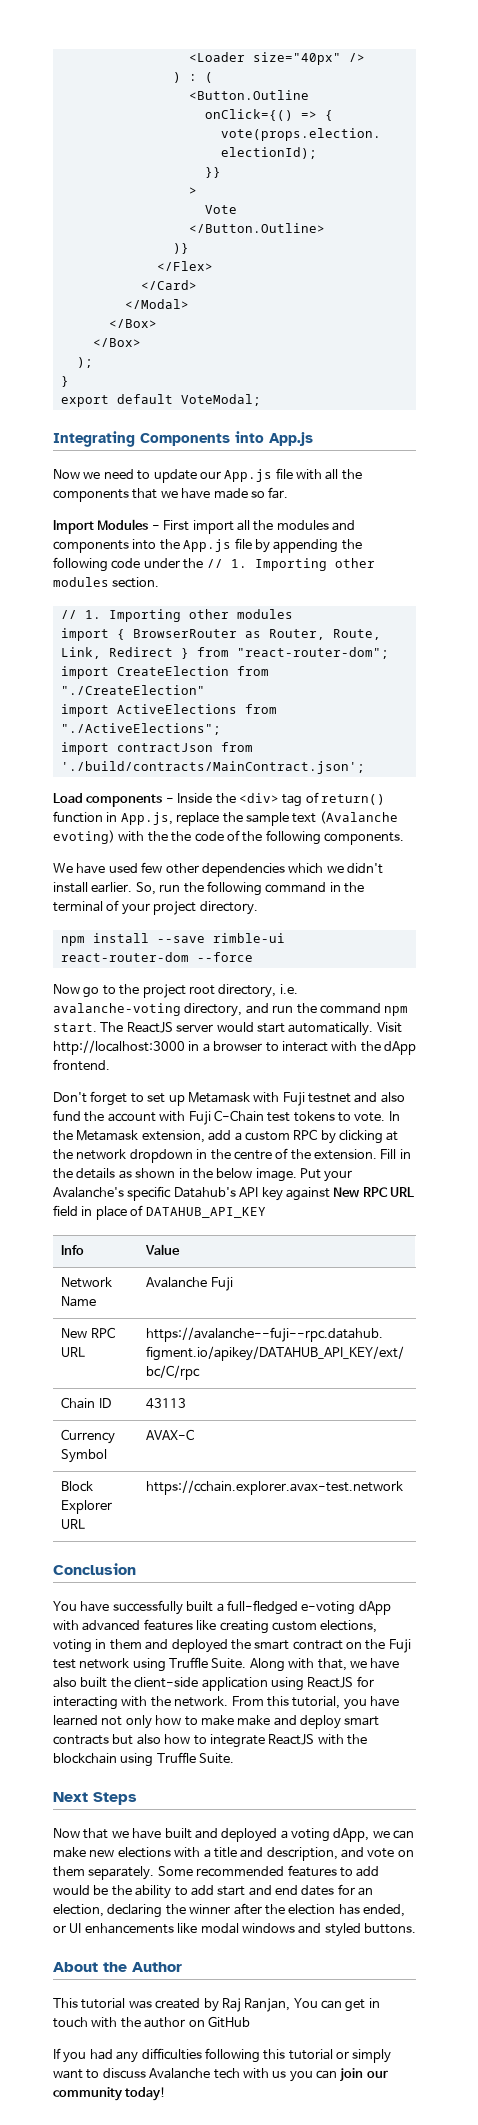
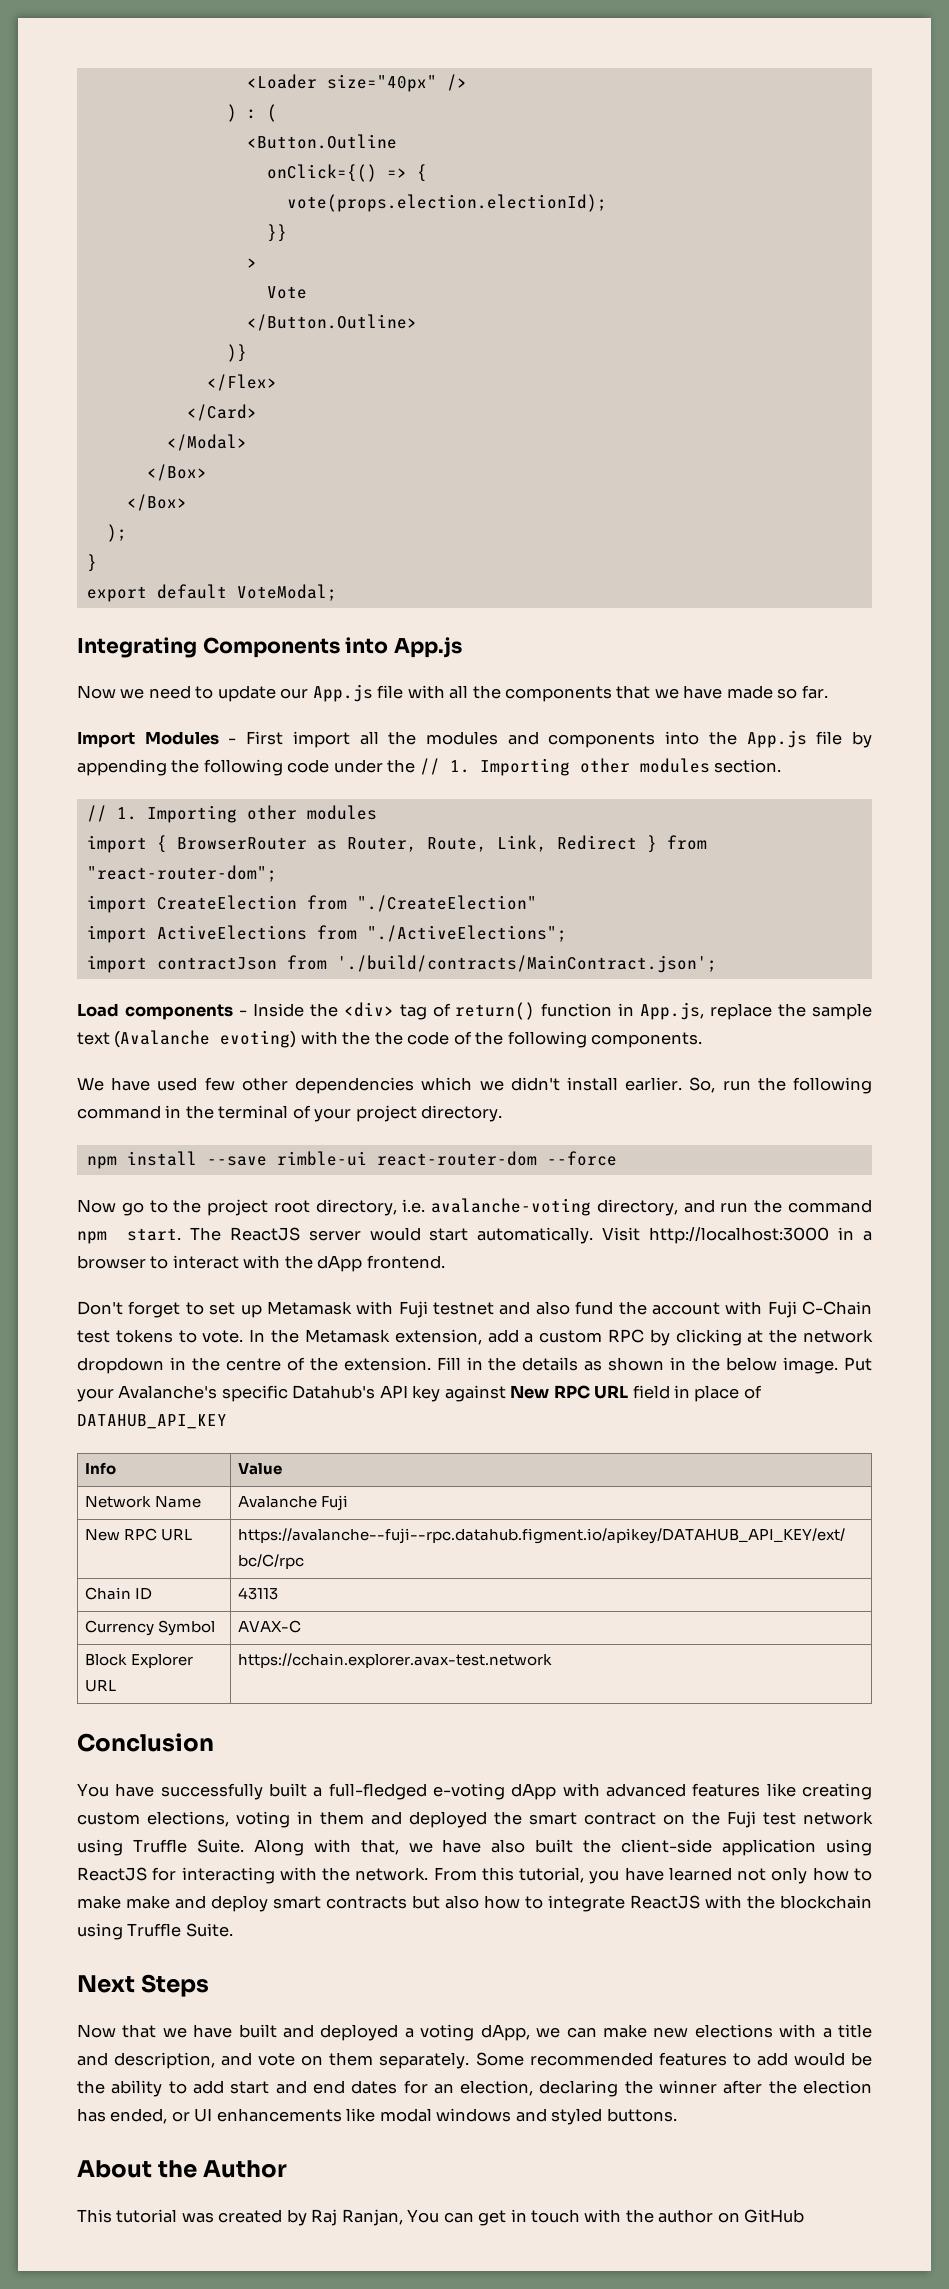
- If you had any difficulties following this tutorial or simply want to discuss Avalanche tech with us you can join our community today!

